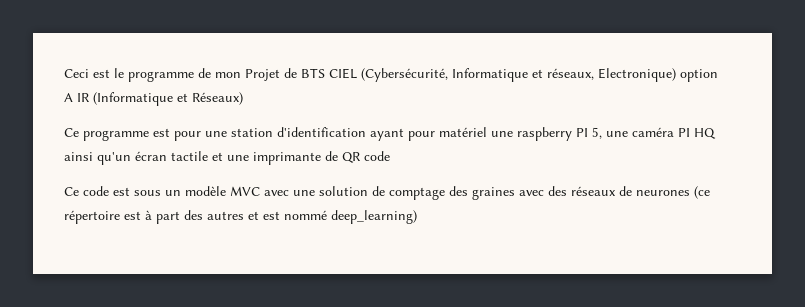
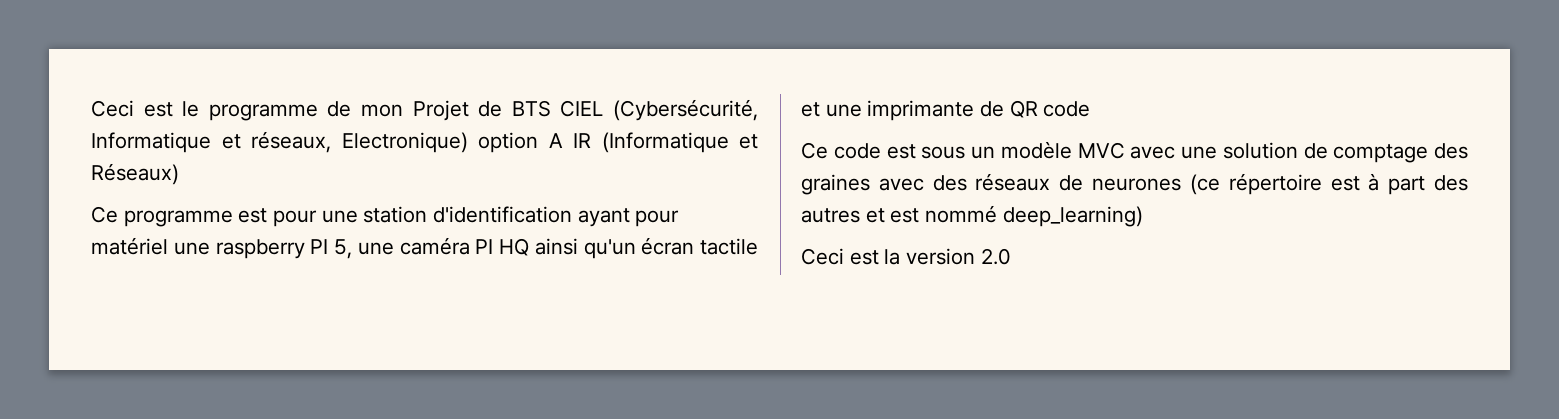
+ Ceci est la version 2.0

